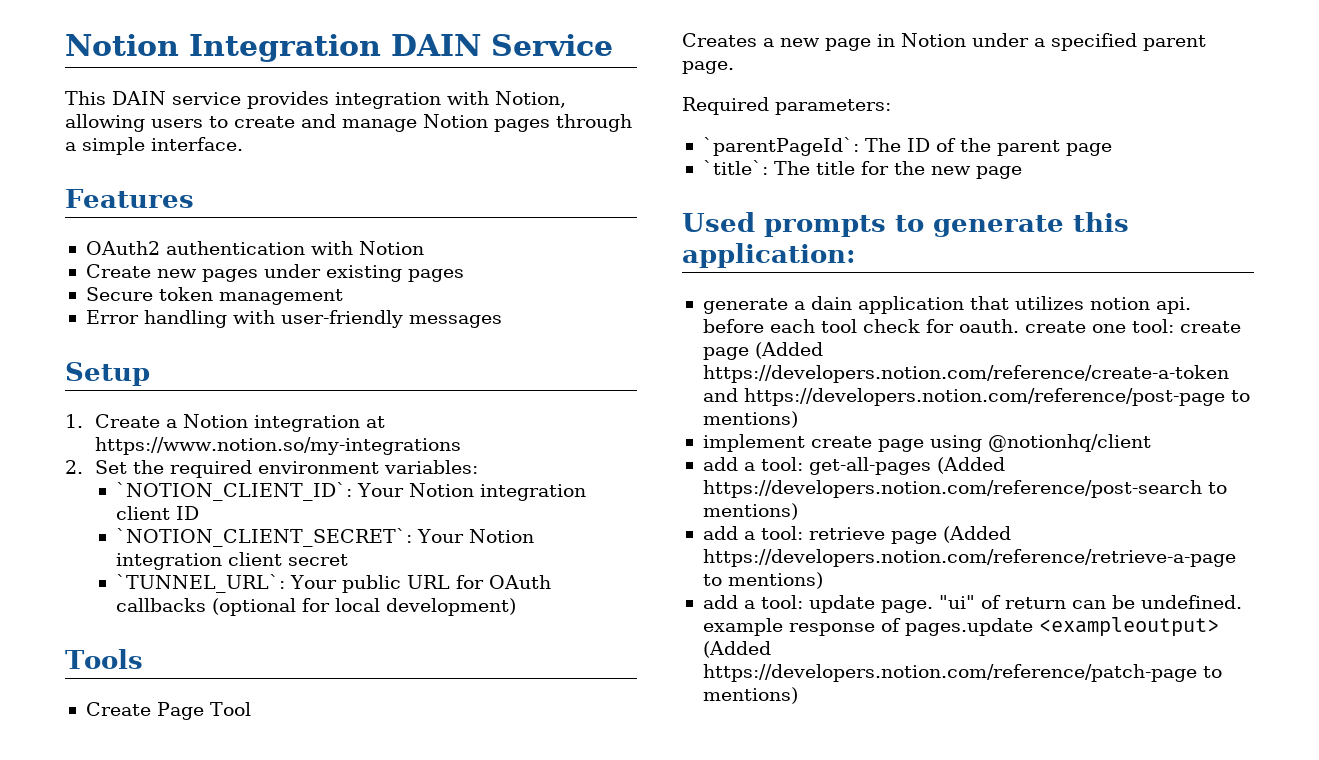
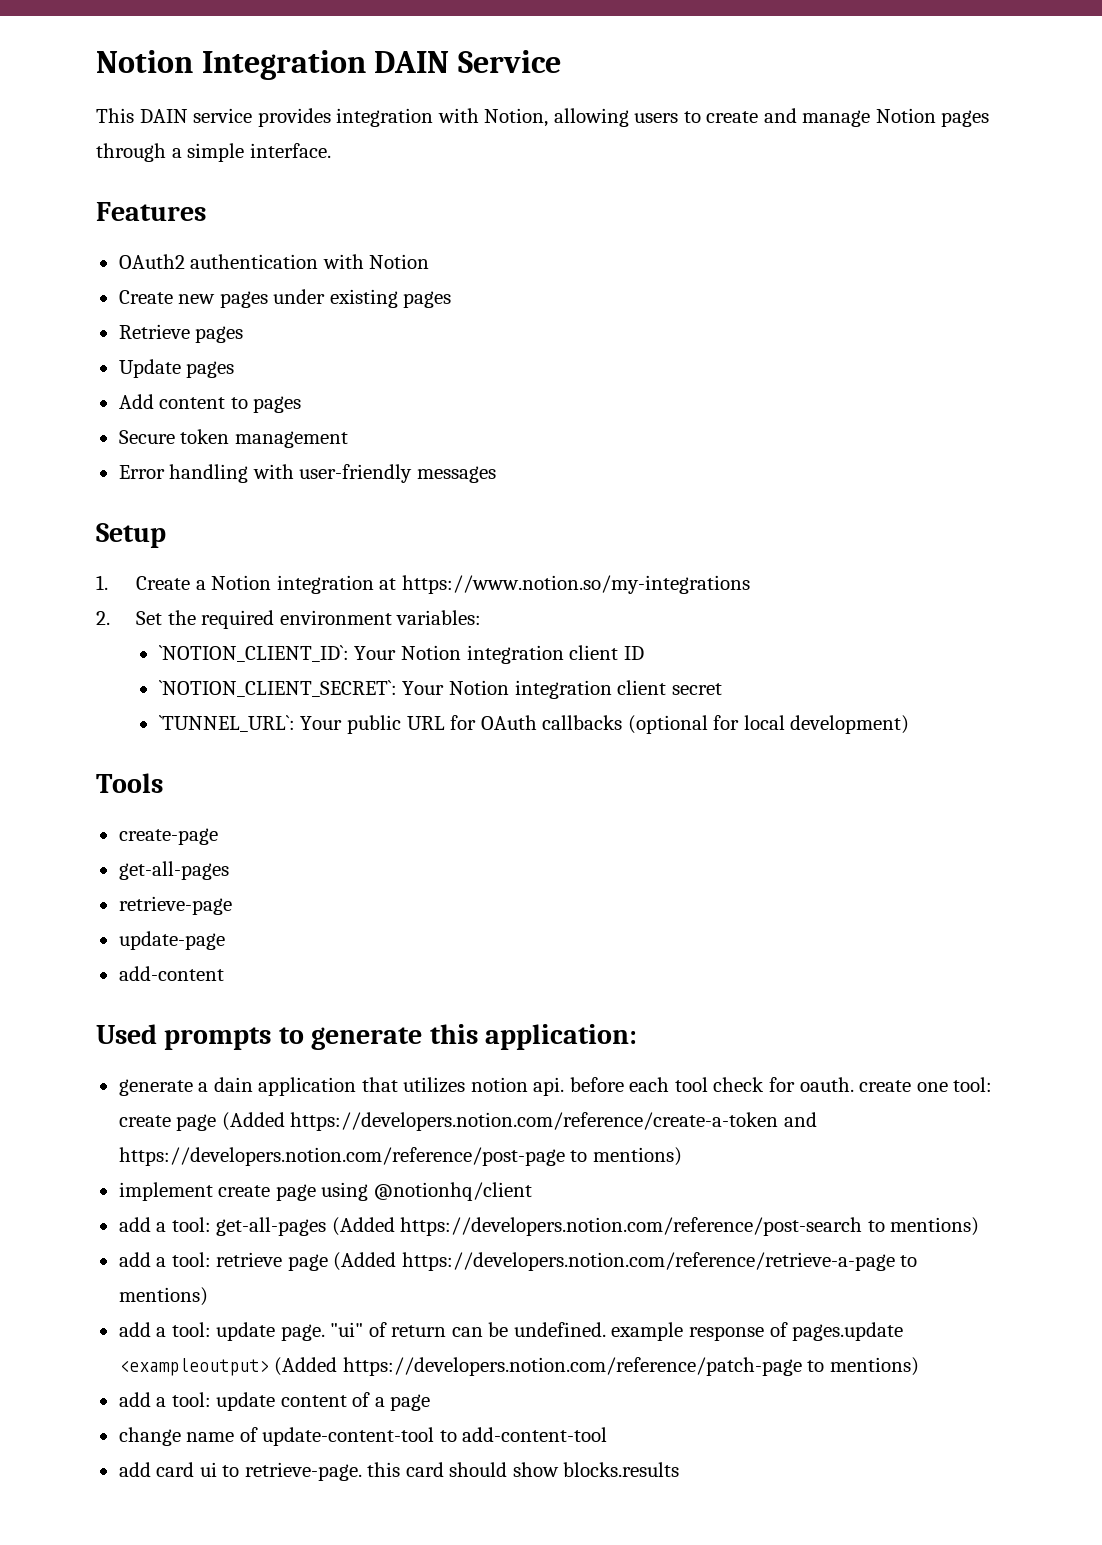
+ Retrieve pages
+ Update pages
+ Add content to pages
- Create Page Tool
- Creates a new page in Notion under a specified parent page.
- Required parameters:
- `parentPageId`: The ID of the parent page
- `title`: The title for the new page
+ create-page
+ get-all-pages
+ retrieve-page
+ update-page
+ add-content
+ add a tool: update content of a page
+ change name of update-content-tool to add-content-tool
+ add card ui to retrieve-page. this card should show blocks.results

